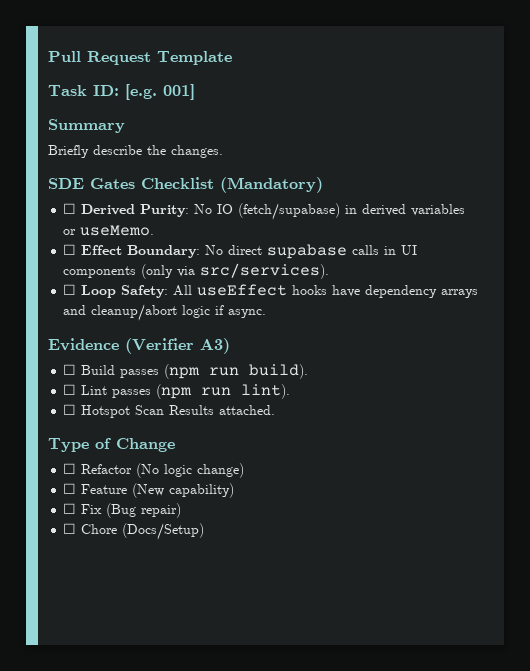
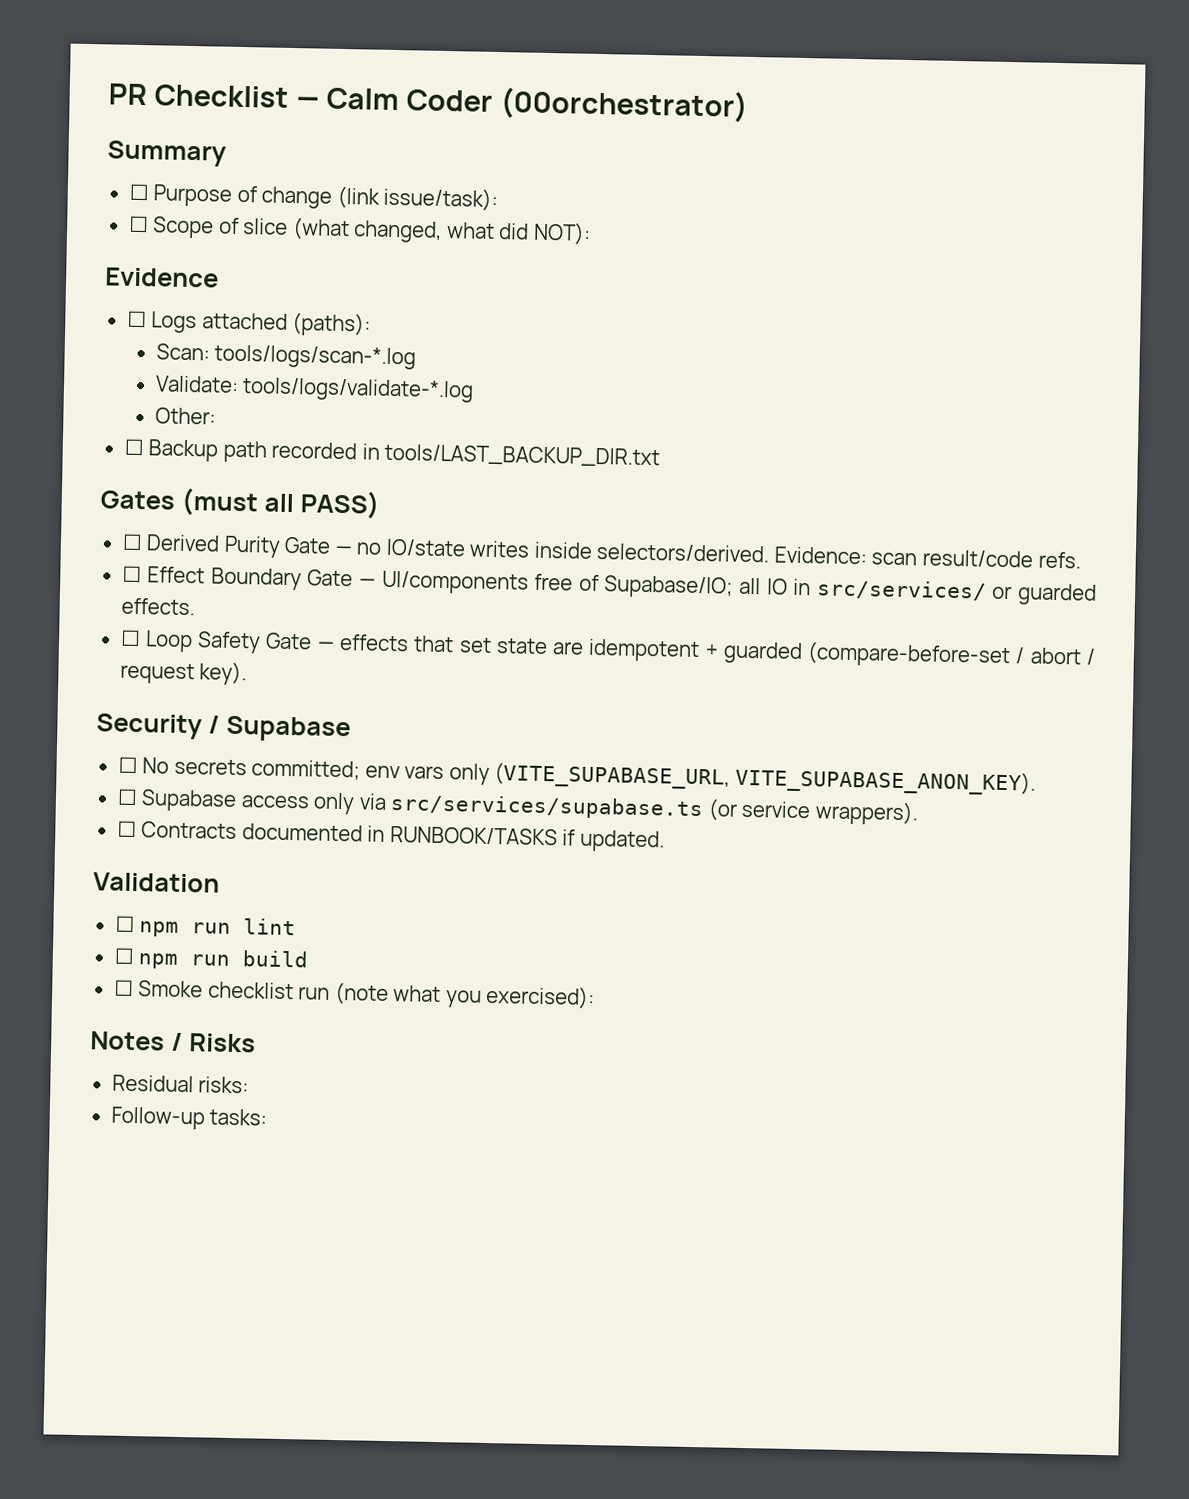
- Pull Request Template
- Task ID: [e.g. 001]
+ PR Checklist — Calm Coder (00orchestrator)
  Summary
- Briefly describe the changes.
- SDE Gates Checklist (Mandatory)
- ☐ Derived Purity: No IO (fetch/supabase) in derived variables or useMemo.
- ☐ Effect Boundary: No direct supabase calls in UI components (only via src/services).
- ☐ Loop Safety: All useEffect hooks have dependency arrays and cleanup/abort logic if async.
- Evidence (Verifier A3)
- ☐ Build passes (npm run build).
- ☐ Lint passes (npm run lint).
- ☐ Hotspot Scan Results attached.
- Type of Change
- ☐ Refactor (No logic change)
- ☐ Feature (New capability)
- ☐ Fix (Bug repair)
- ☐ Chore (Docs/Setup)
+ ☐ Purpose of change (link issue/task):
+ ☐ Scope of slice (what changed, what did NOT):
+ Evidence
+ ☐ Logs attached (paths):
+ Scan: tools/logs/scan-*.log
+ Validate: tools/logs/validate-*.log
+ Other:
+ ☐ Backup path recorded in tools/LAST_BACKUP_DIR.txt
+ Gates (must all PASS)
+ ☐ Derived Purity Gate — no IO/state writes inside selectors/derived. Evidence: scan result/code refs.
+ ☐ Effect Boundary Gate — UI/components free of Supabase/IO; all IO in src/services/ or guarded effects.
+ ☐ Loop Safety Gate — effects that set state are idempotent + guarded (compare-before-set / abort / request key).
+ Security / Supabase
+ ☐ No secrets committed; env vars only (VITE_SUPABASE_URL, VITE_SUPABASE_ANON_KEY).
+ ☐ Supabase access only via src/services/supabase.ts (or service wrappers).
+ ☐ Contracts documented in RUNBOOK/TASKS if updated.
+ Validation
+ ☐ npm run lint
+ ☐ npm run build
+ ☐ Smoke checklist run (note what you exercised):
+ Notes / Risks
+ Residual risks:
+ Follow-up tasks:

